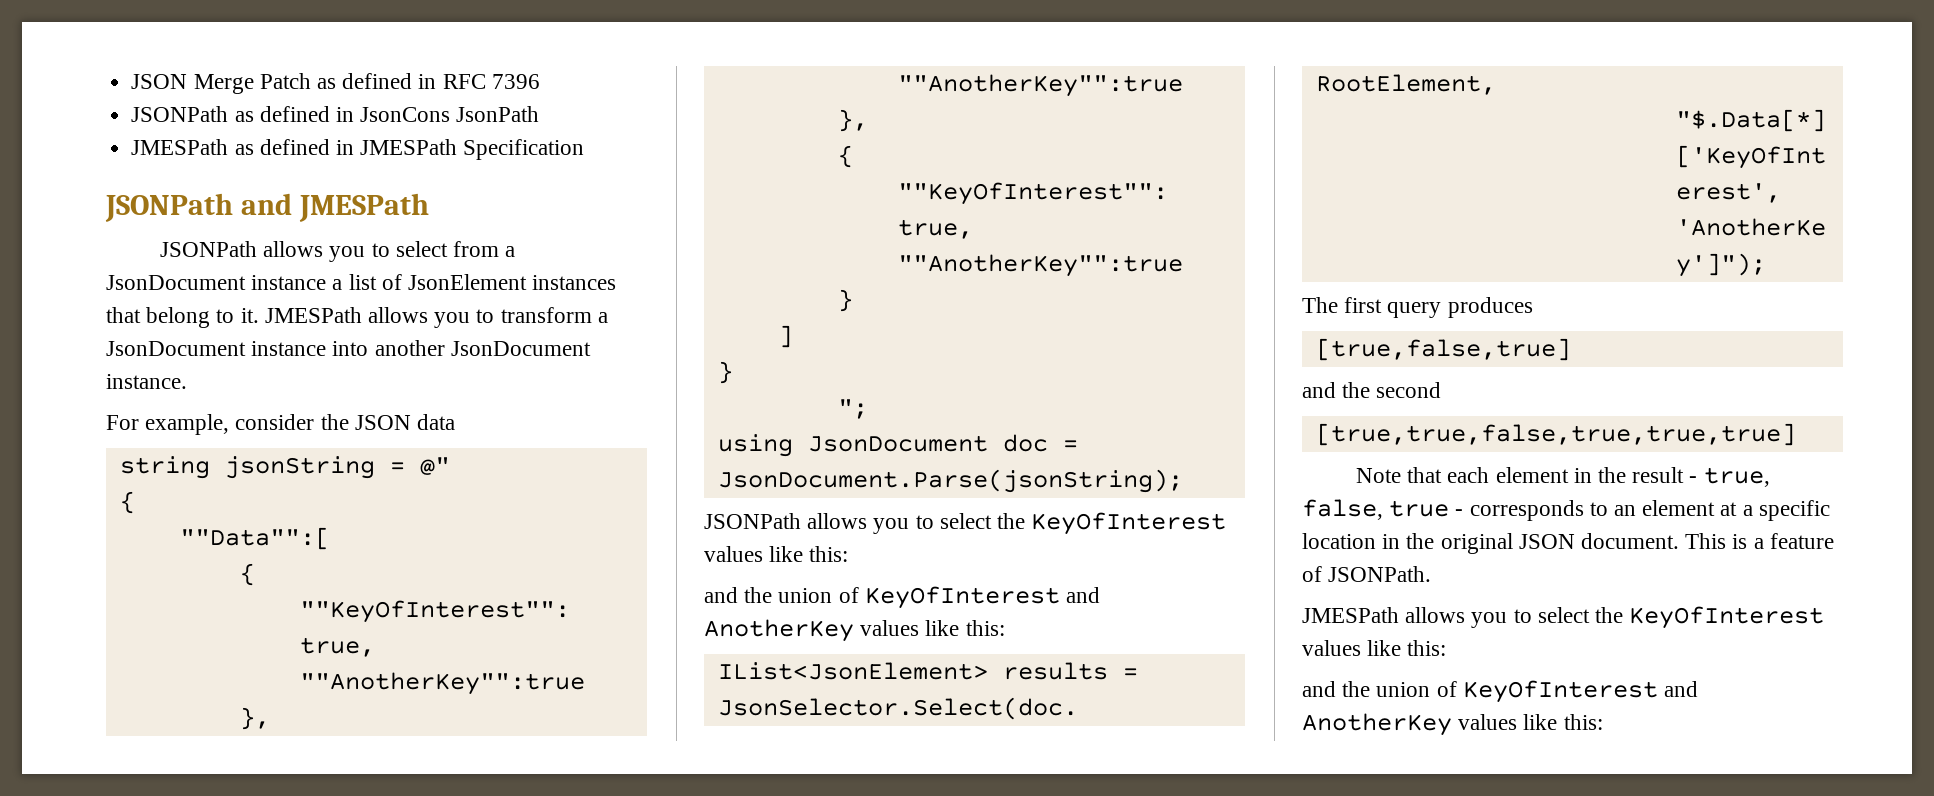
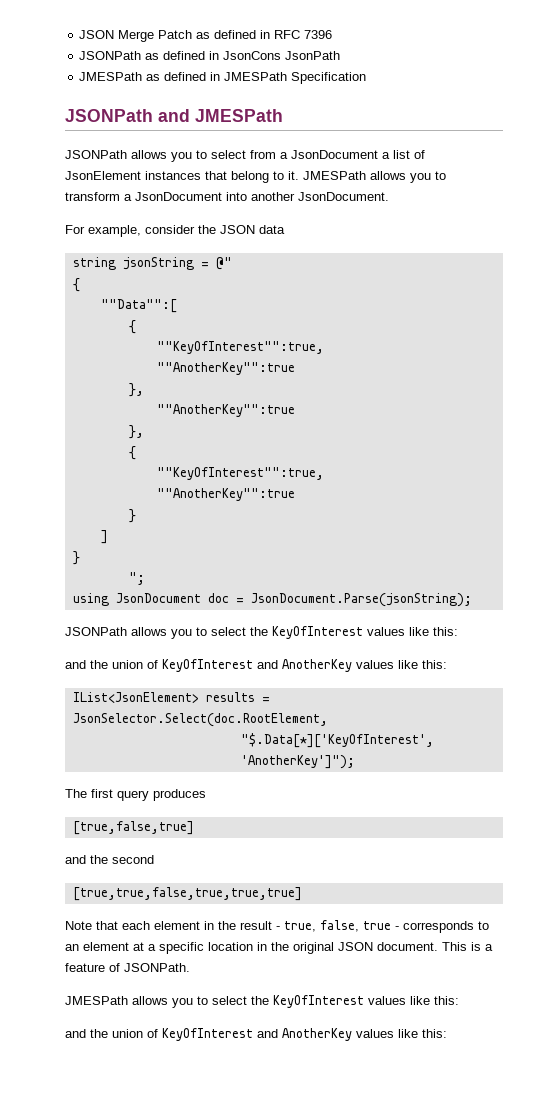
- JSONPath allows you to select from a JsonDocument instance a list of JsonElement instances that belong to it.
+ JSONPath allows you to select from a JsonDocument a list of JsonElement instances that belong to it.
- JMESPath allows you to transform a JsonDocument instance into another JsonDocument instance.
+ JMESPath allows you to transform a JsonDocument into another JsonDocument.

